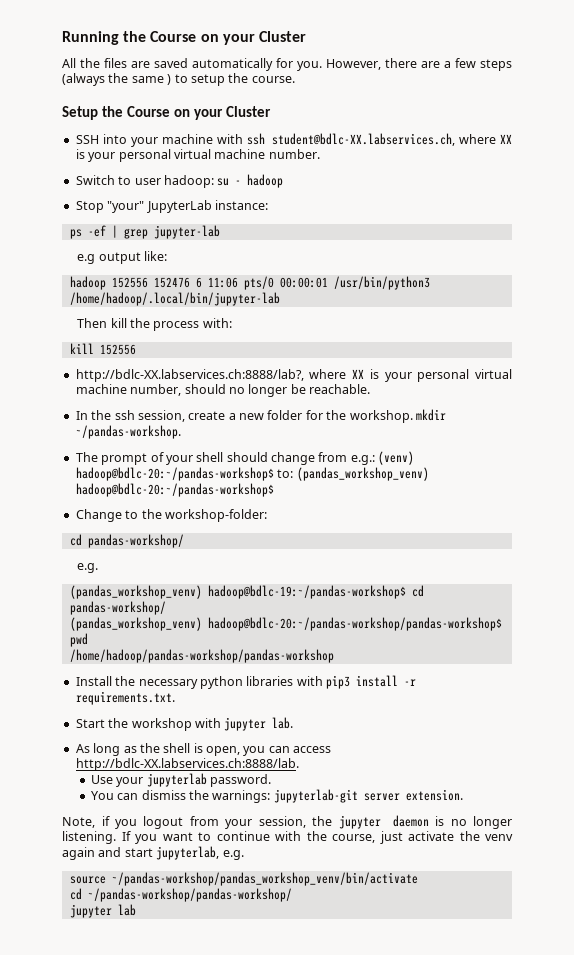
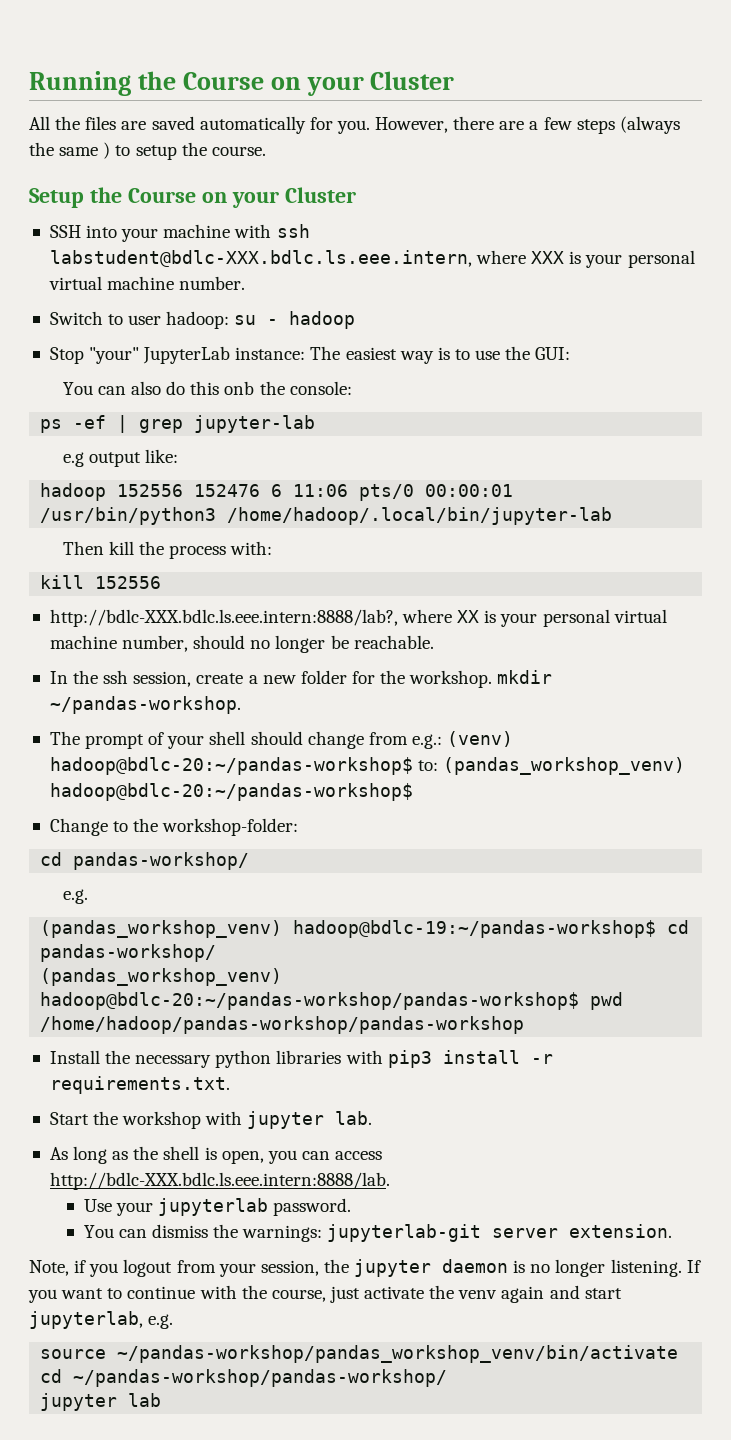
- SSH into your machine with ssh student@bdlc-XX.labservices.ch, where XX is your personal virtual machine number.
+ SSH into your machine with ssh labstudent@bdlc-XXX.bdlc.ls.eee.intern, where XXX is your personal virtual machine number.
- Stop "your" JupyterLab instance:
+ Stop "your" JupyterLab instance: The easiest way is to use the GUI:
+ You can also do this onb the console:
- http://bdlc-XX.labservices.ch:8888/lab?, where XX is your personal virtual machine number, should no longer be reachable.
+ http://bdlc-XXX.bdlc.ls.eee.intern:8888/lab?, where XX is your personal virtual machine number, should no longer be reachable.
- As long as the shell is open, you can access http://bdlc-XX.labservices.ch:8888/lab.
+ As long as the shell is open, you can access http://bdlc-XXX.bdlc.ls.eee.intern:8888/lab.

